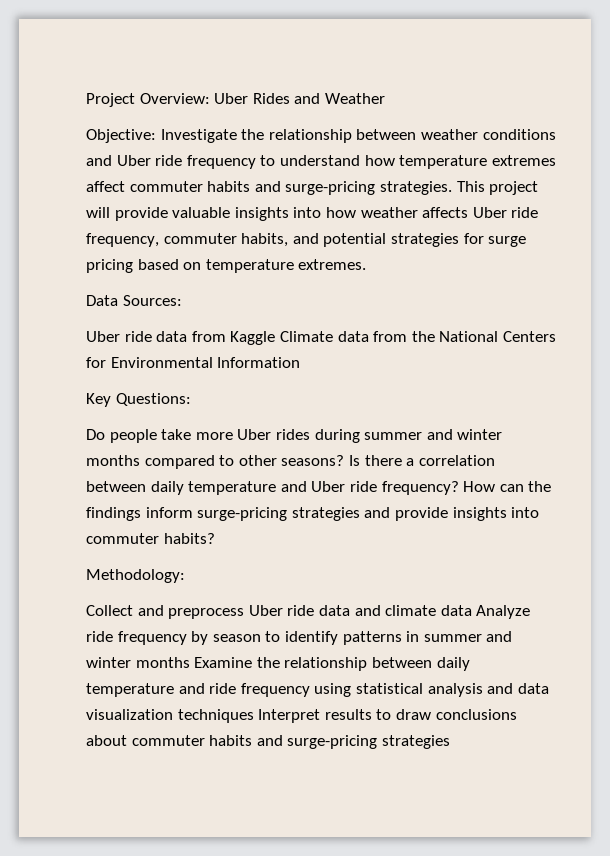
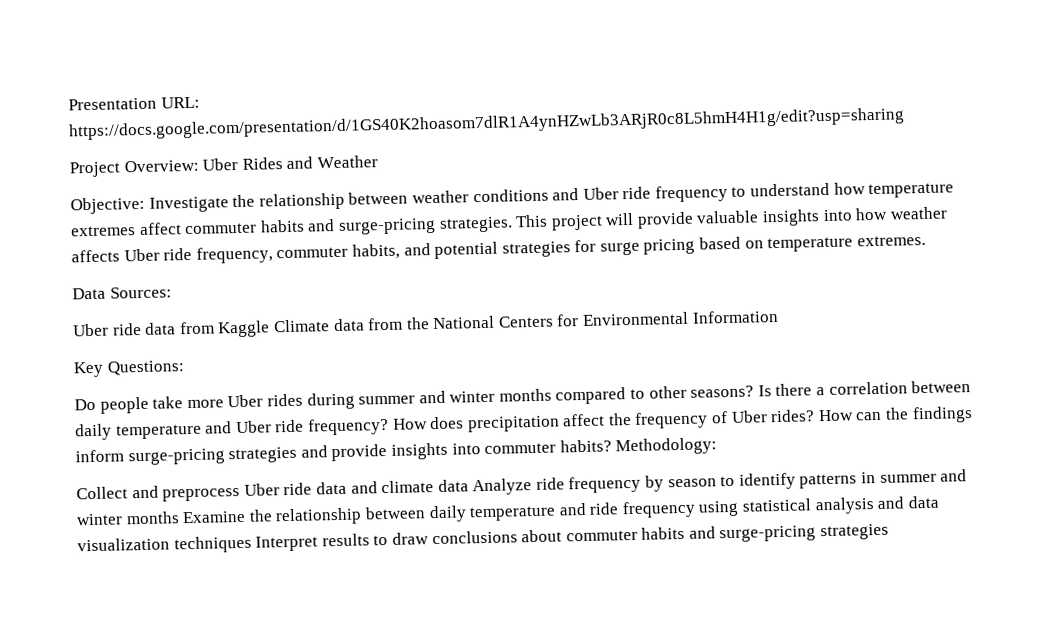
+ Presentation URL: https://docs.google.com/presentation/d/1GS40K2hoasom7dlR1A4ynHZwLb3ARjR0c8L5hmH4H1g/edit?usp=sharing
- How can the findings inform surge-pricing strategies and provide insights into commuter habits?
- Methodology:
+ How does precipitation affect the frequency of Uber rides? How can the findings inform surge-pricing strategies and provide insights into commuter habits? Methodology:

